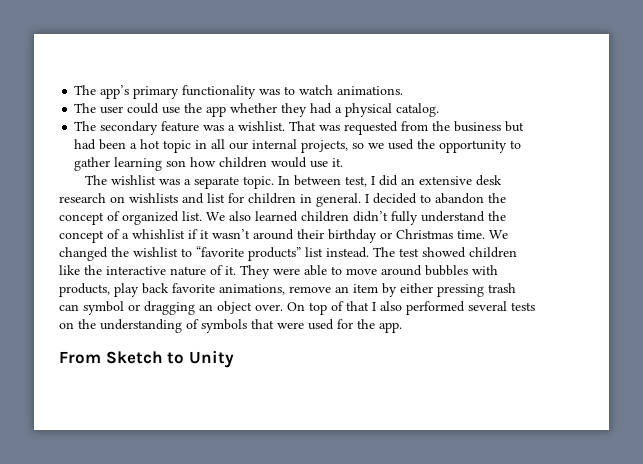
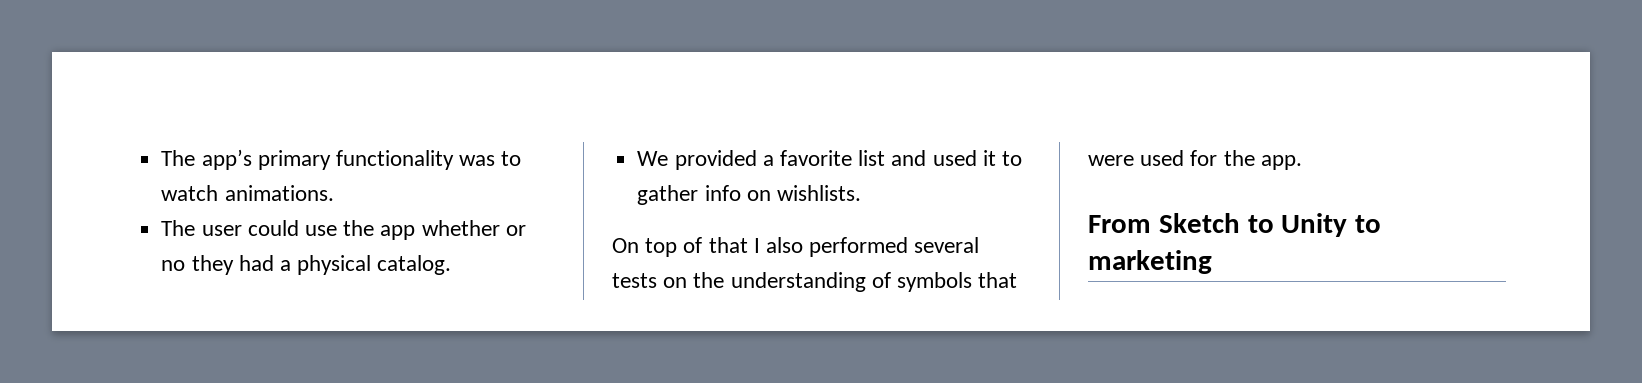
- The user could use the app whether they had a physical catalog.
+ The user could use the app whether or no they had a physical catalog.
- The secondary feature was a wishlist. That was requested from the business but had been a hot topic in all our internal projects, so we used the opportunity to gather learning son how children would use it.
- The wishlist was a separate topic. In between test, I did an extensive desk research on wishlists and list for children in general. I decided to abandon the concept of organized list. We also learned children didn’t fully understand the concept of a whishlist if it wasn’t around their birthday or Christmas time. We changed the wishlist to “favorite products” list instead. The test showed children like the interactive nature of it. They were able to move around bubbles with products, play back favorite animations, remove an item by either pressing trash can symbol or dragging an object over. On top of that I also performed several tests on the understanding of symbols that were used for the app.
+ We provided a favorite list and used it to gather info on wishlists.
+ On top of that I also performed several tests on the understanding of symbols that were used for the app.
- From Sketch to Unity
+ From Sketch to Unity to marketing

